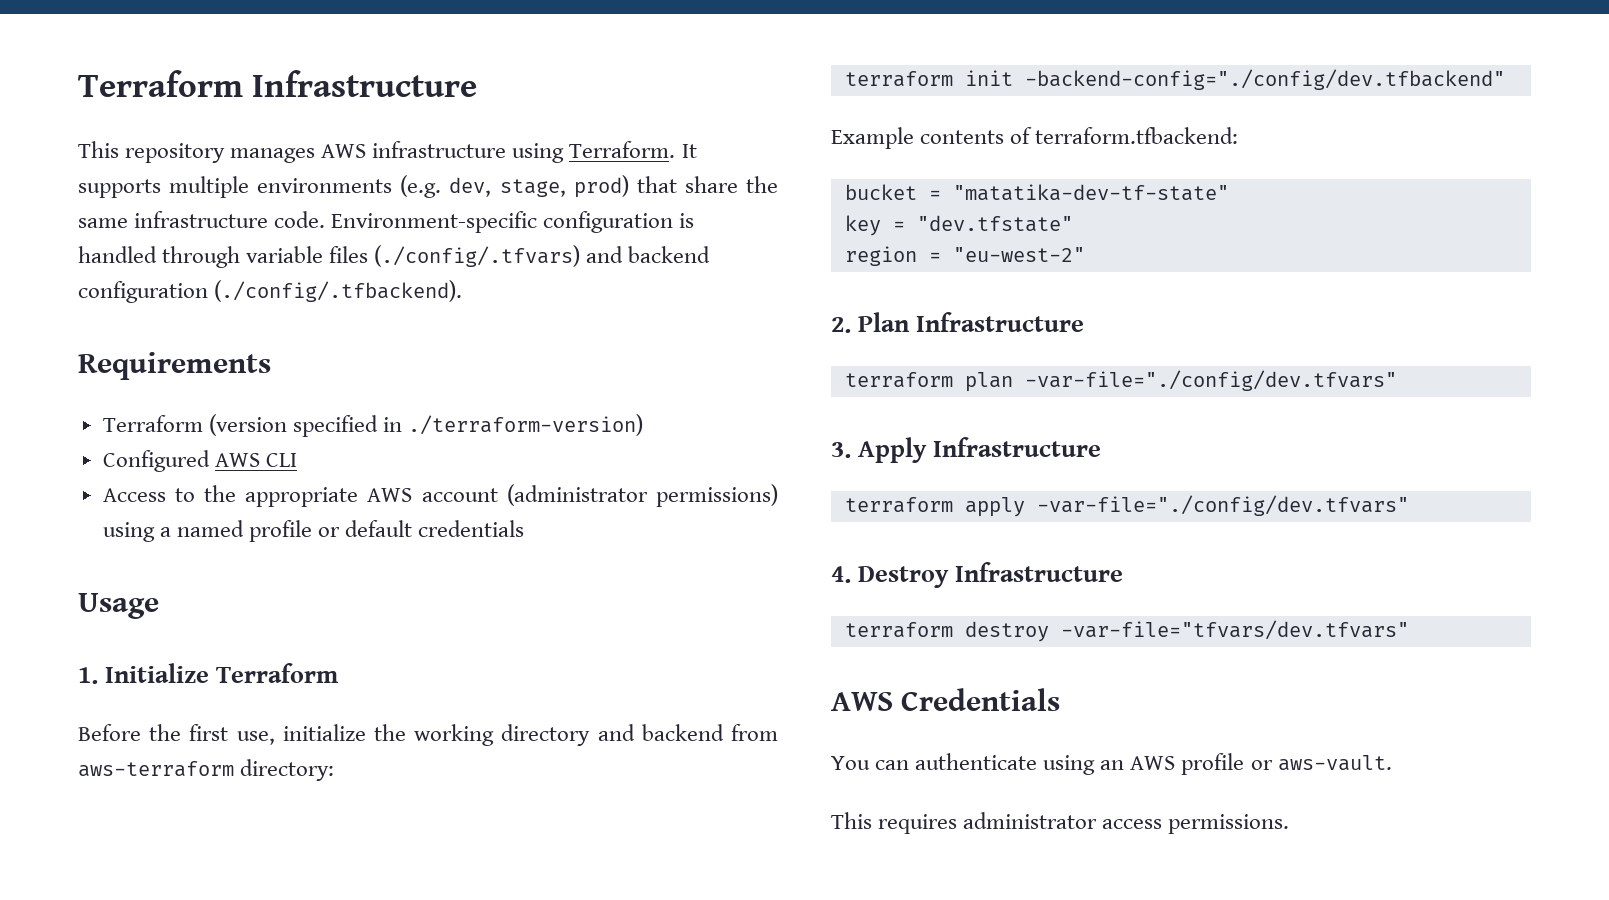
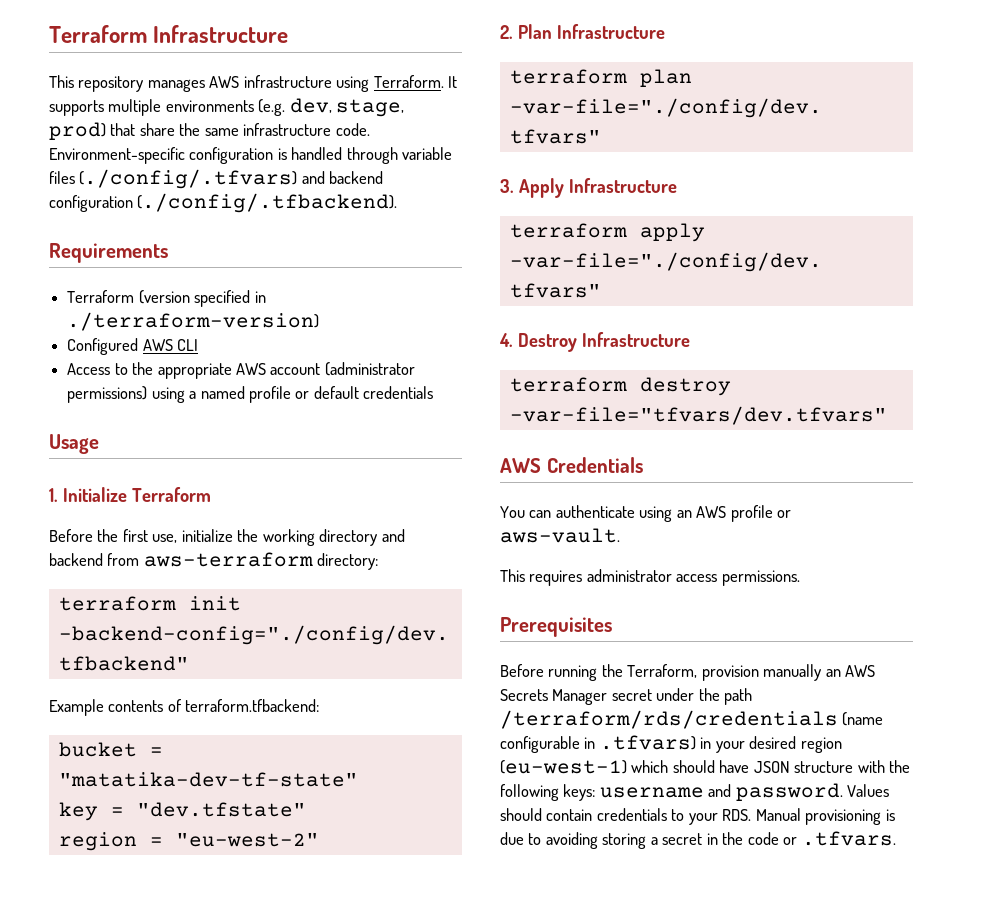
+ Prerequisites
+ Before running the Terraform, provision manually an AWS Secrets Manager secret under the path /terraform/rds/credentials (name configurable in .tfvars) in your desired region (eu-west-1) which should have JSON structure with the following keys: username and password. Values should contain credentials to your RDS. Manual provisioning is due to avoiding storing a secret in the code or .tfvars.

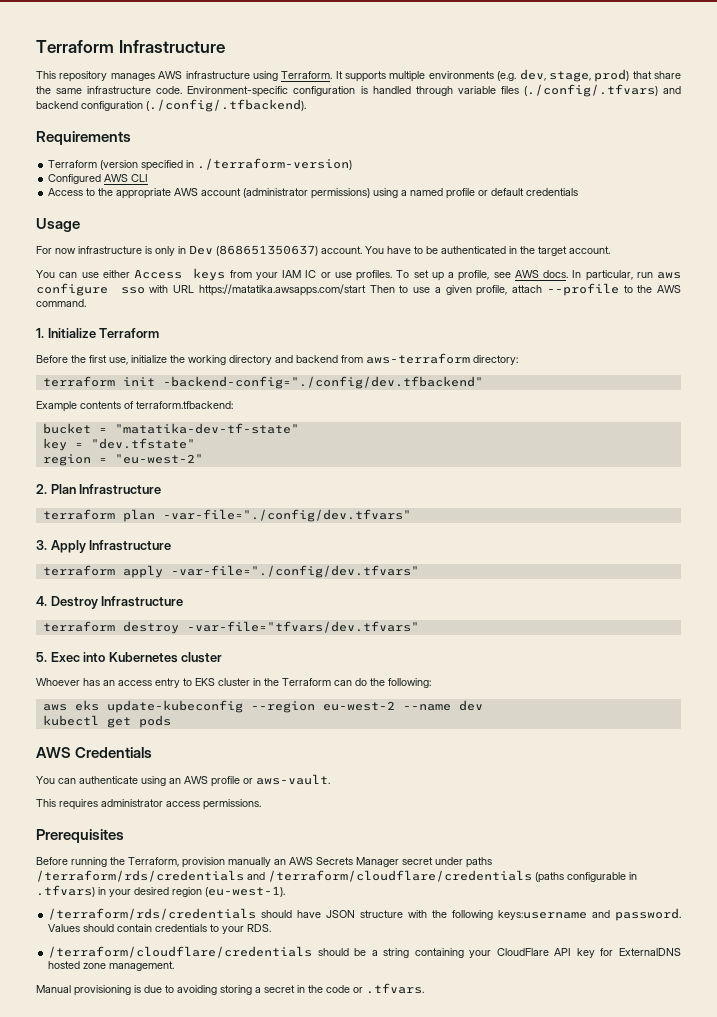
+ For now infrastructure is only in Dev (868651350637) account. You have to be authenticated in the target account.
+ You can use either Access keys from your IAM IC or use profiles. To set up a profile, see AWS docs. In particular, run aws configure sso with URL https://matatika.awsapps.com/start Then to use a given profile, attach --profile to the AWS command.
+ 5. Exec into Kubernetes cluster
+ Whoever has an access entry to EKS cluster in the Terraform can do the following:
+ aws eks update-kubeconfig --region eu-west-2 --name dev
+ kubectl get pods
- Before running the Terraform, provision manually an AWS Secrets Manager secret under the path /terraform/rds/credentials (name configurable in .tfvars) in your desired region (eu-west-1) which should have JSON structure with the following keys: username and password.
+ Before running the Terraform, provision manually an AWS Secrets Manager secret under paths /terraform/rds/credentials and /terraform/cloudflare/credentials (paths configurable in .tfvars) in your desired region (eu-west-1).
+ /terraform/rds/credentials should have JSON structure with the following keys:username and password.
- Values should contain credentials to your RDS. Manual provisioning is due to avoiding storing a secret in the code or .tfvars.
+ Values should contain credentials to your RDS.
+ /terraform/cloudflare/credentials should be a string containing your CloudFlare API key for ExternalDNS hosted zone management.
+ Manual provisioning is due to avoiding storing a secret in the code or .tfvars.

